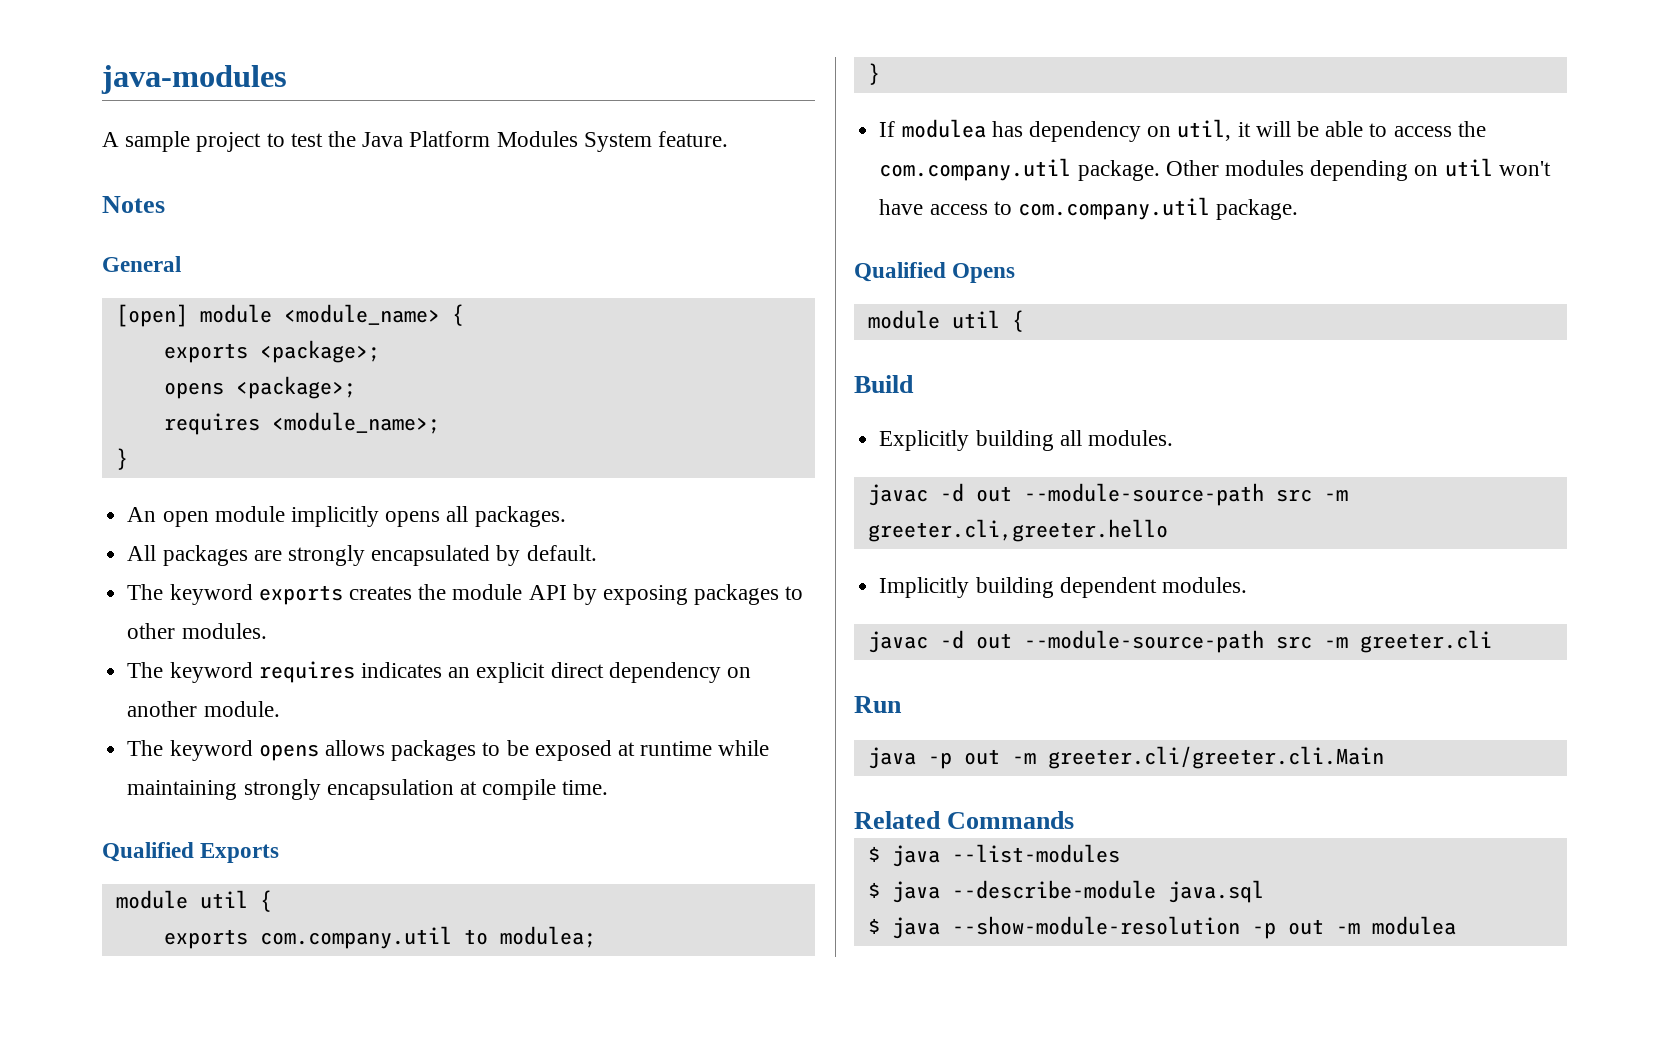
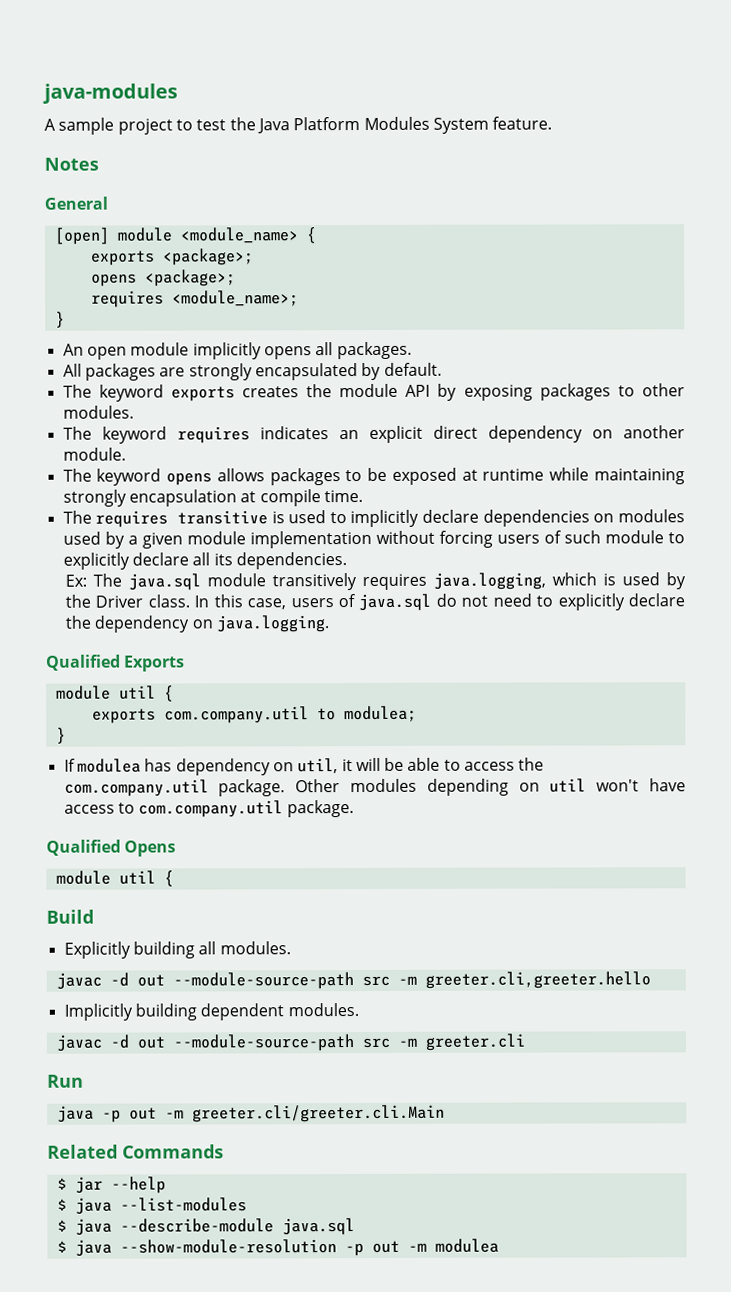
+ The requires transitive is used to implicitly declare dependencies on modules used by a given module implementation without forcing users of such module to explicitly declare all its dependencies.
+ Ex: The java.sql module transitively requires java.logging, which is used by the Driver class. In this case, users of java.sql do not need to explicitly declare the dependency on java.logging.
+ $ jar --help

